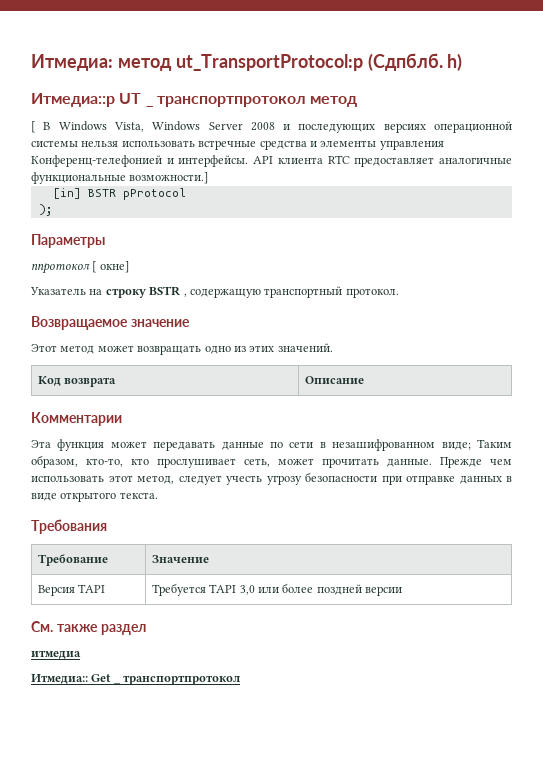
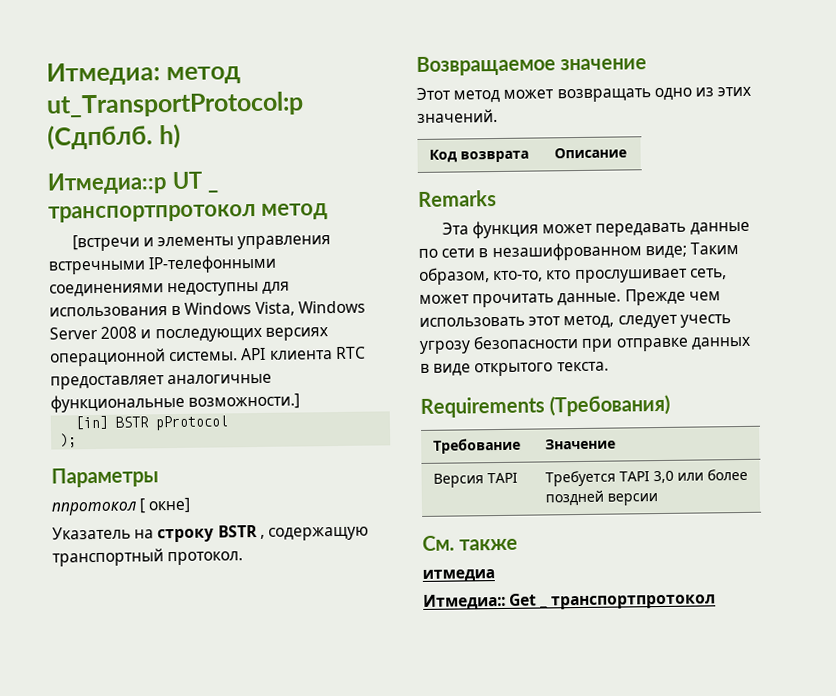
- [ В Windows Vista, Windows Server 2008 и последующих версиях операционной системы нельзя использовать встречные средства и элементы управления Конференц-телефонией и интерфейсы.
+ [встречи и элементы управления встречными IP-телефонными соединениями недоступны для использования в Windows Vista, Windows Server 2008 и последующих версиях операционной системы.
- Комментарии
+ Remarks
- Требования
+ Requirements (Требования)
- См. также раздел
+ См. также

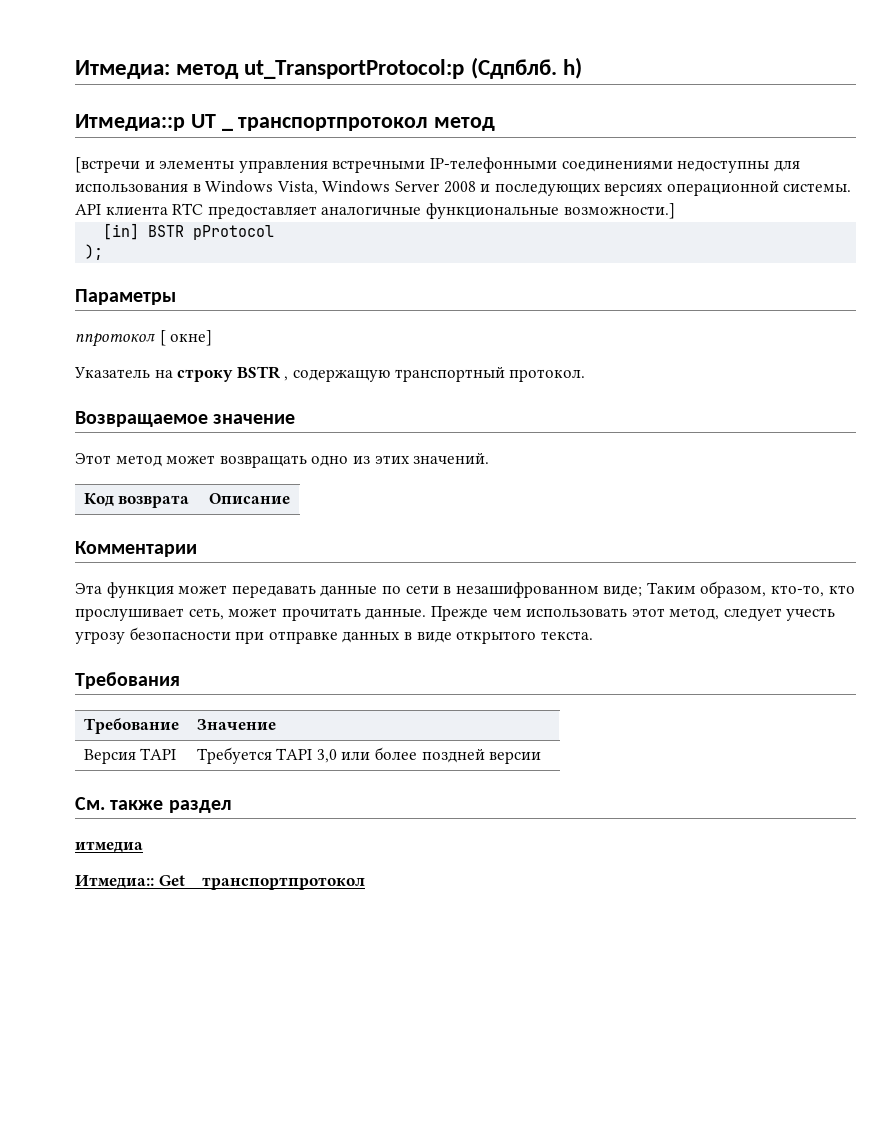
- Remarks
+ Комментарии
- Requirements (Требования)
+ Требования
- См. также
+ См. также раздел

